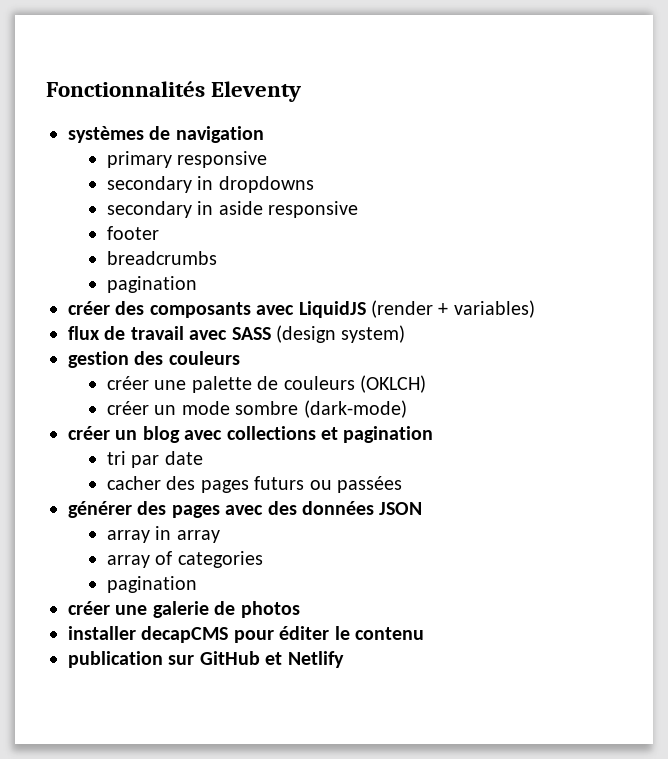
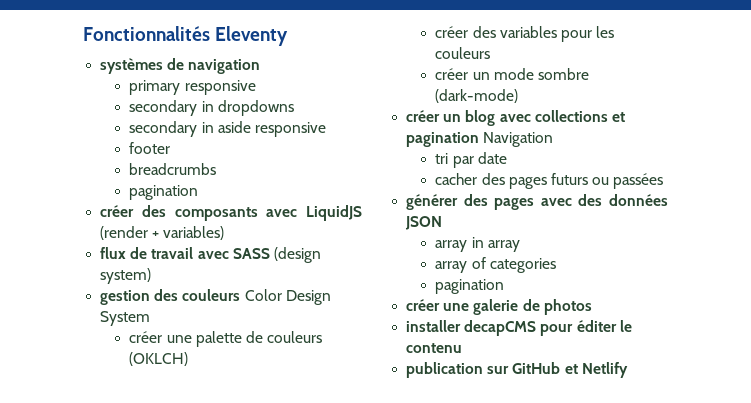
- gestion des couleurs
+ gestion des couleurs Color Design System
+ créer des variables pour les couleurs
- créer un blog avec collections et pagination
+ créer un blog avec collections et pagination Navigation

